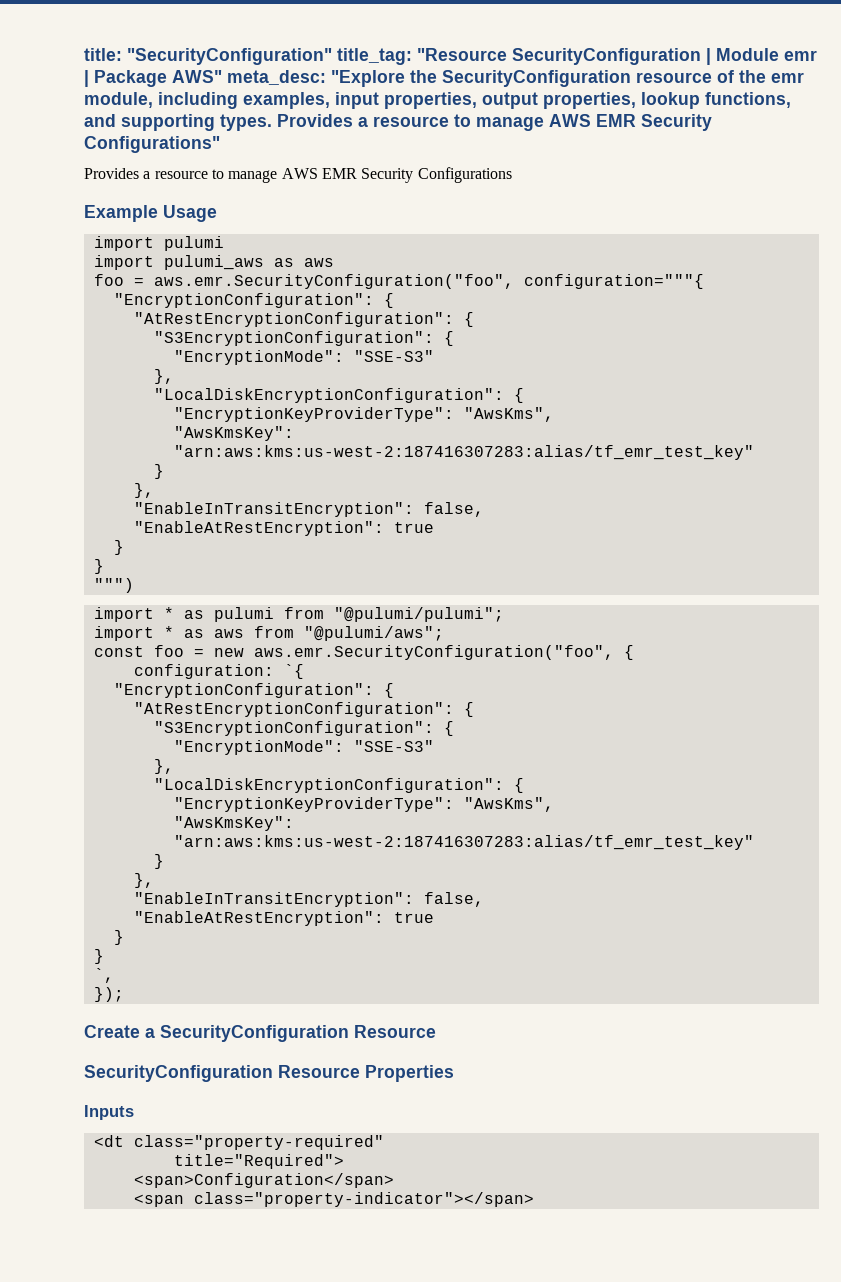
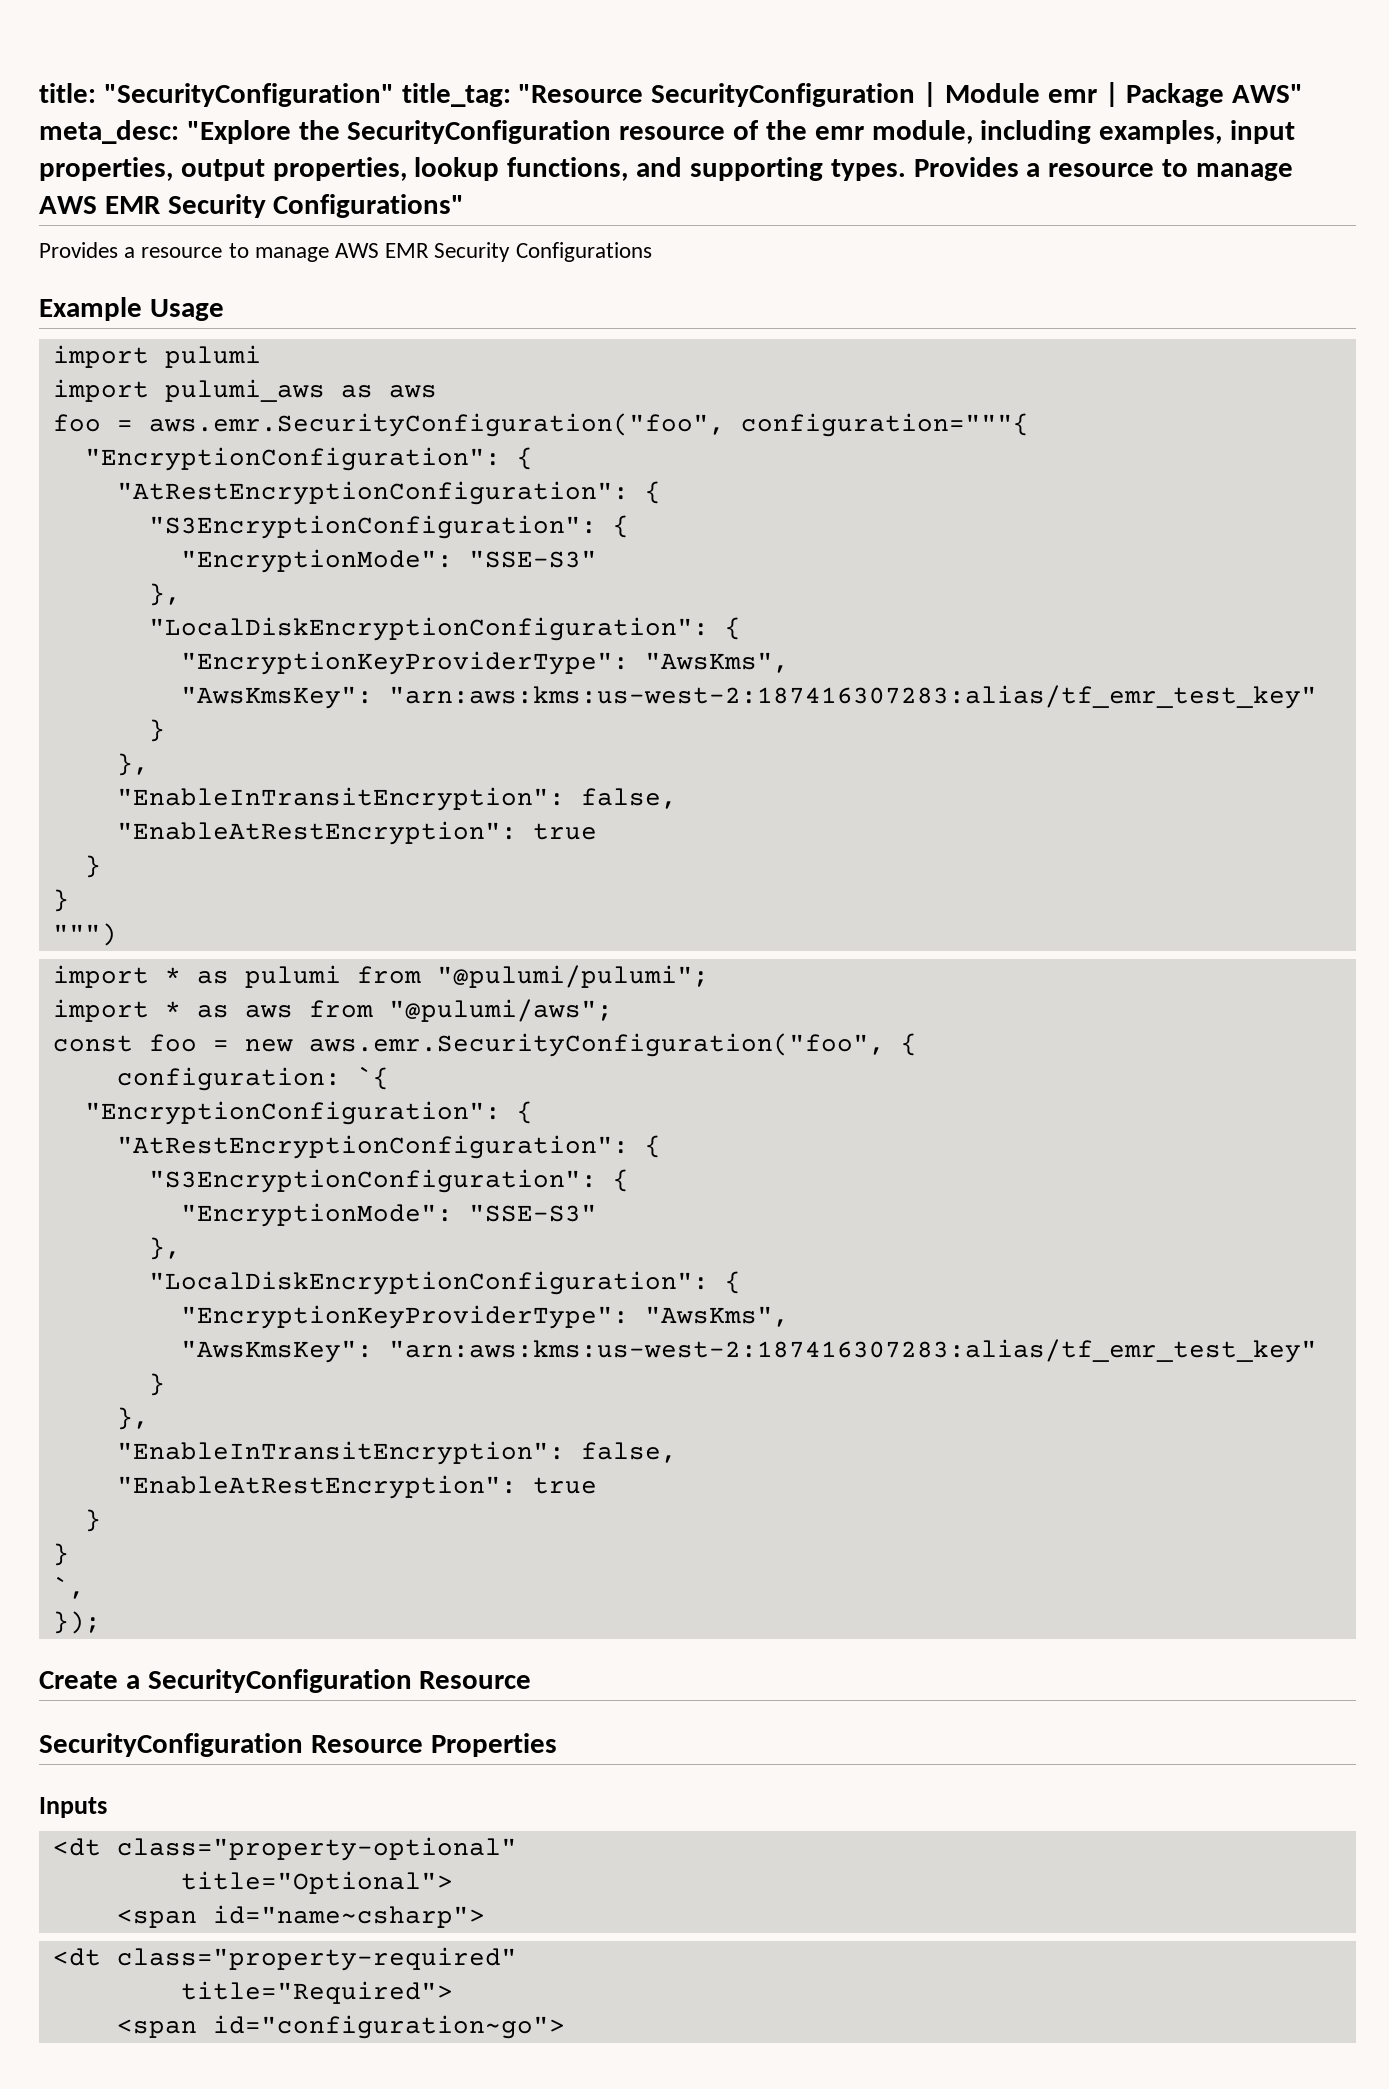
+ <dt class="property-optional"
+ title="Optional">
+ <span id="name~csharp">
- <span>Configuration</span>
- <span class="property-indicator"></span>
+ <span id="configuration~go">

